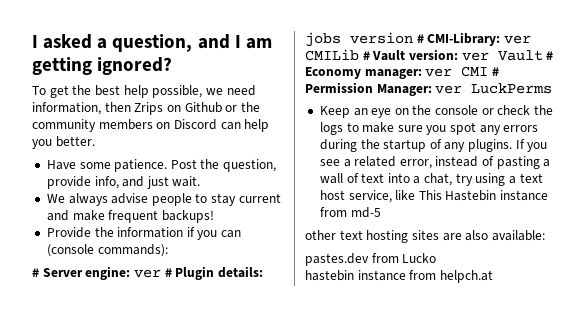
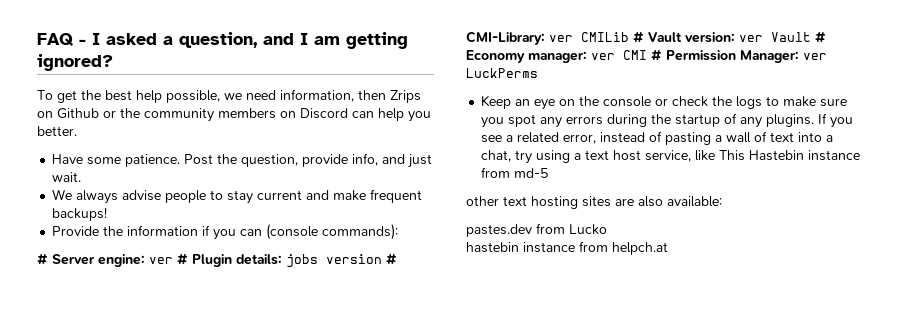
- I asked a question, and I am getting ignored?
+ FAQ - I asked a question, and I am getting ignored?

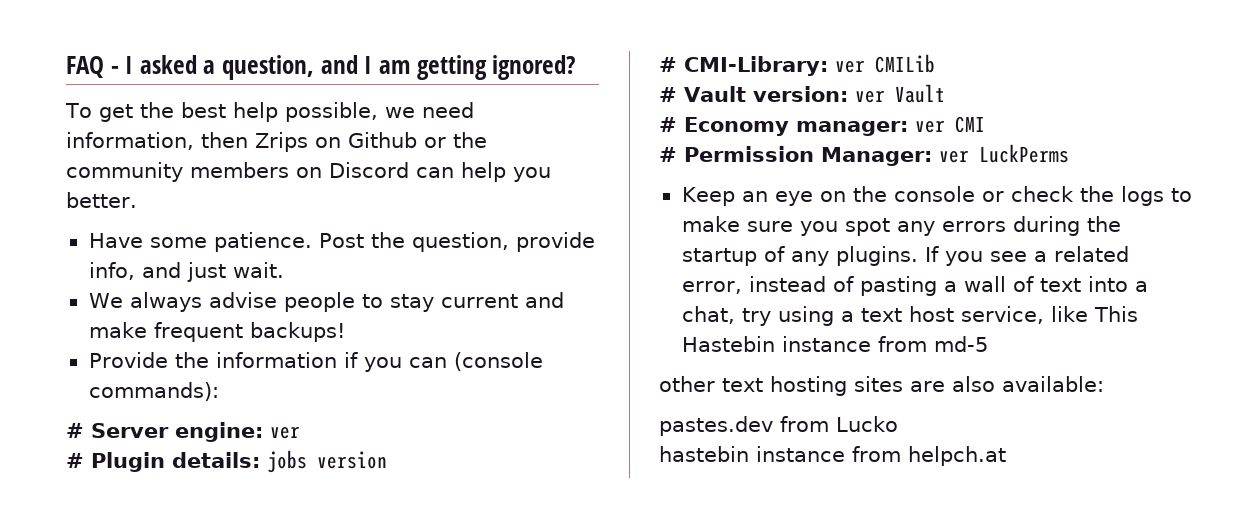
- # Server engine: ver # Plugin details: jobs version # CMI-Library: ver CMILib # Vault version: ver Vault # Economy manager: ver CMI # Permission Manager: ver LuckPerms
+ # Server engine: ver
+ # Plugin details: jobs version
+ # CMI-Library: ver CMILib
+ # Vault version: ver Vault
+ # Economy manager: ver CMI
+ # Permission Manager: ver LuckPerms

